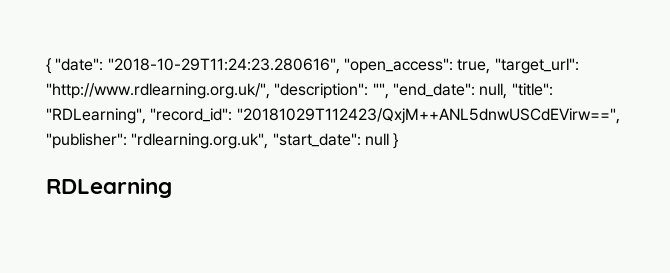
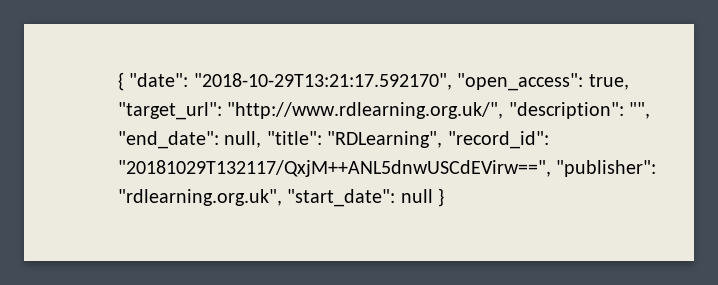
- { "date": "2018-10-29T11:24:23.280616", "open_access": true, "target_url": "http://www.rdlearning.org.uk/", "description": "", "end_date": null, "title": "RDLearning", "record_id": "20181029T112423/QxjM++ANL5dnwUSCdEVirw==", "publisher": "rdlearning.org.uk", "start_date": null }
+ { "date": "2018-10-29T13:21:17.592170", "open_access": true, "target_url": "http://www.rdlearning.org.uk/", "description": "", "end_date": null, "title": "RDLearning", "record_id": "20181029T132117/QxjM++ANL5dnwUSCdEVirw==", "publisher": "rdlearning.org.uk", "start_date": null }
- RDLearning

